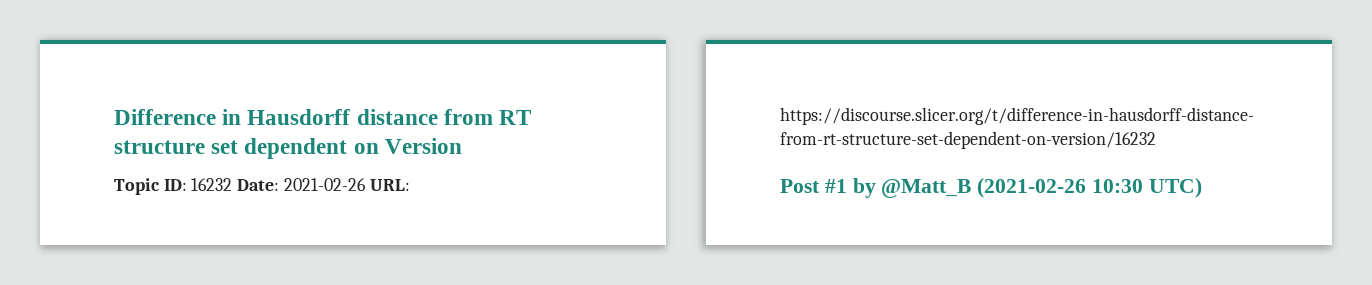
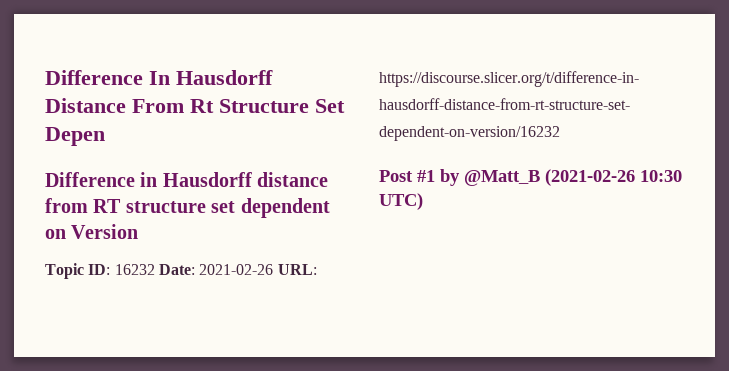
+ Difference In Hausdorff Distance From Rt Structure Set Depen

